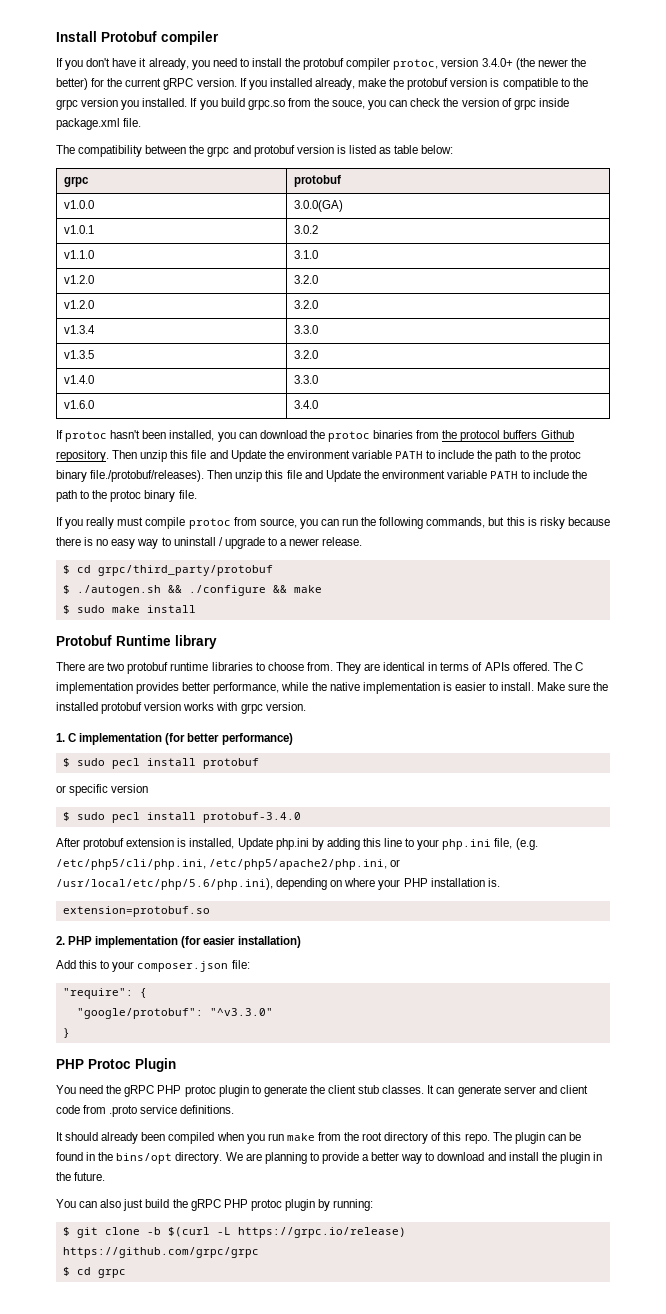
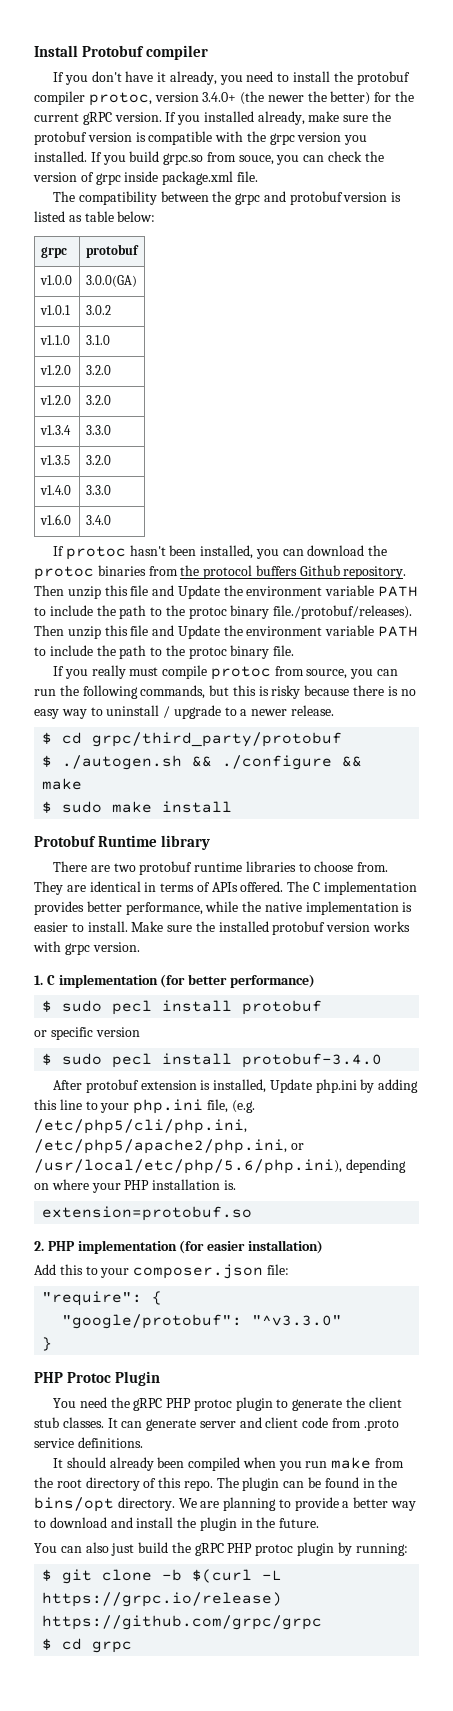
- If you installed already, make the protobuf version is compatible to the grpc version you installed.
+ If you installed already, make sure the protobuf version is compatible with the grpc version you installed.
- If you build grpc.so from the souce, you can check the version of grpc inside package.xml file.
+ If you build grpc.so from souce, you can check the version of grpc inside package.xml file.

